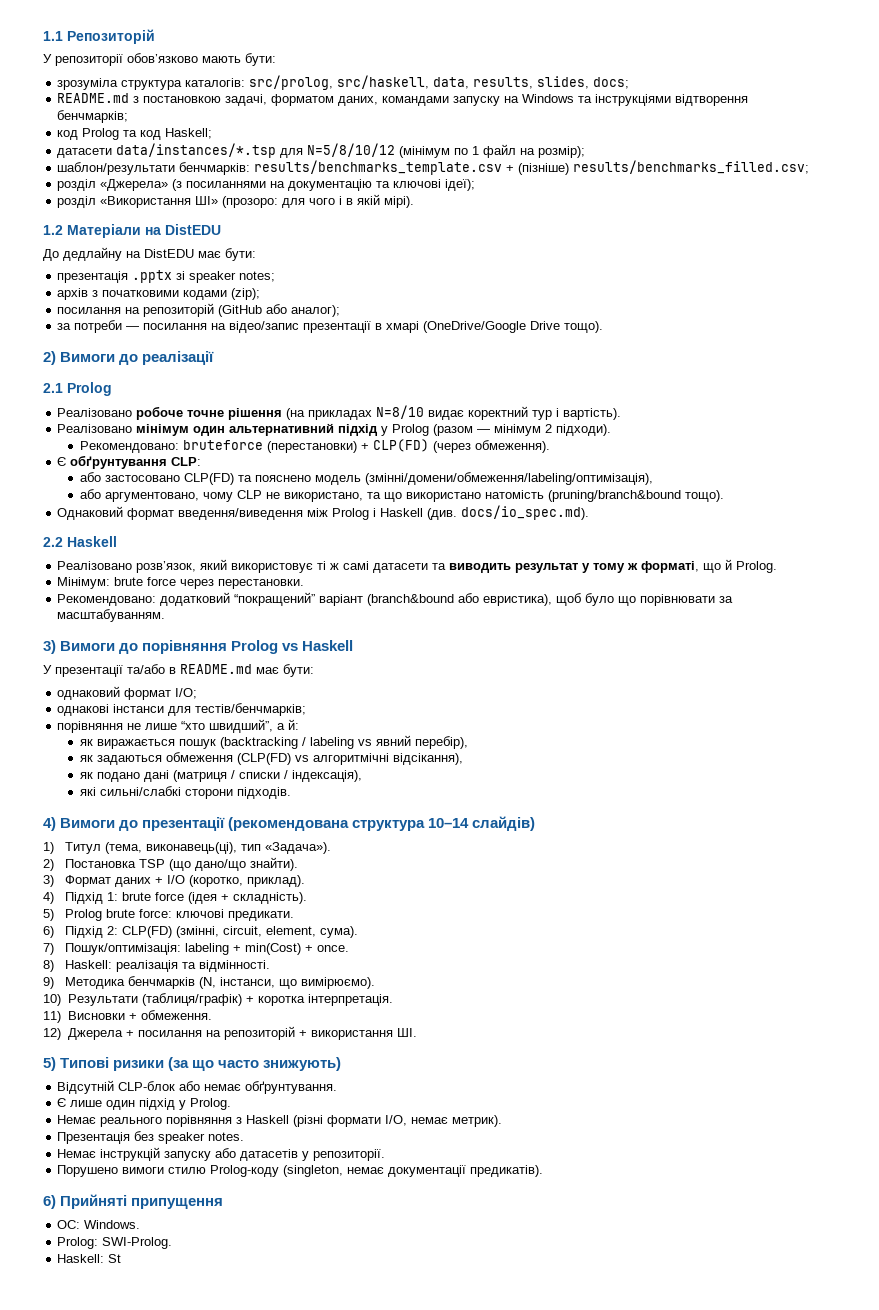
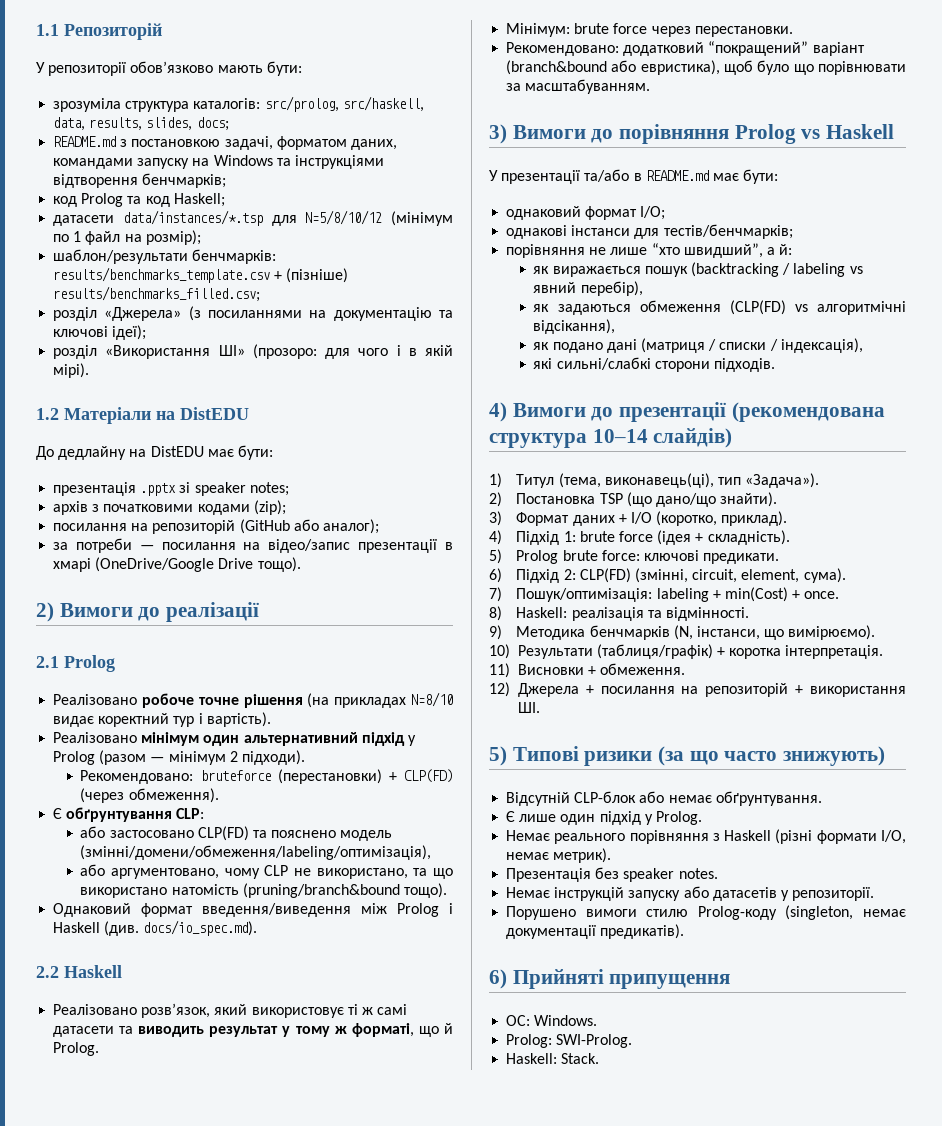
- Haskell: St
+ Haskell: Stack.

